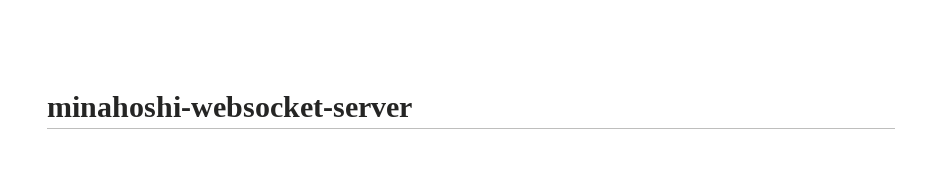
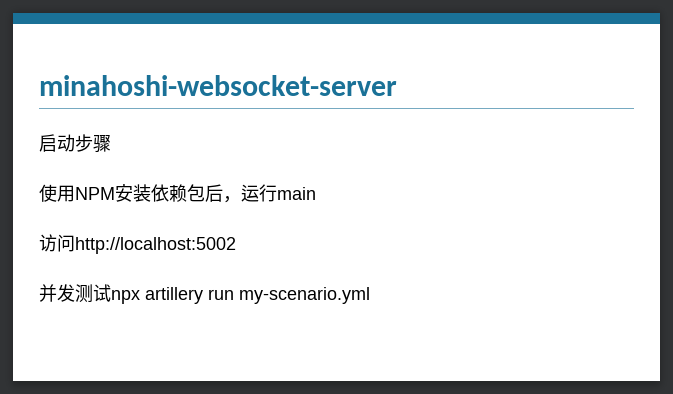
+ 启动步骤
+ 使用NPM安装依赖包后，运行main
+ 访问http://localhost:5002
+ 并发测试npx artillery run my-scenario.yml

